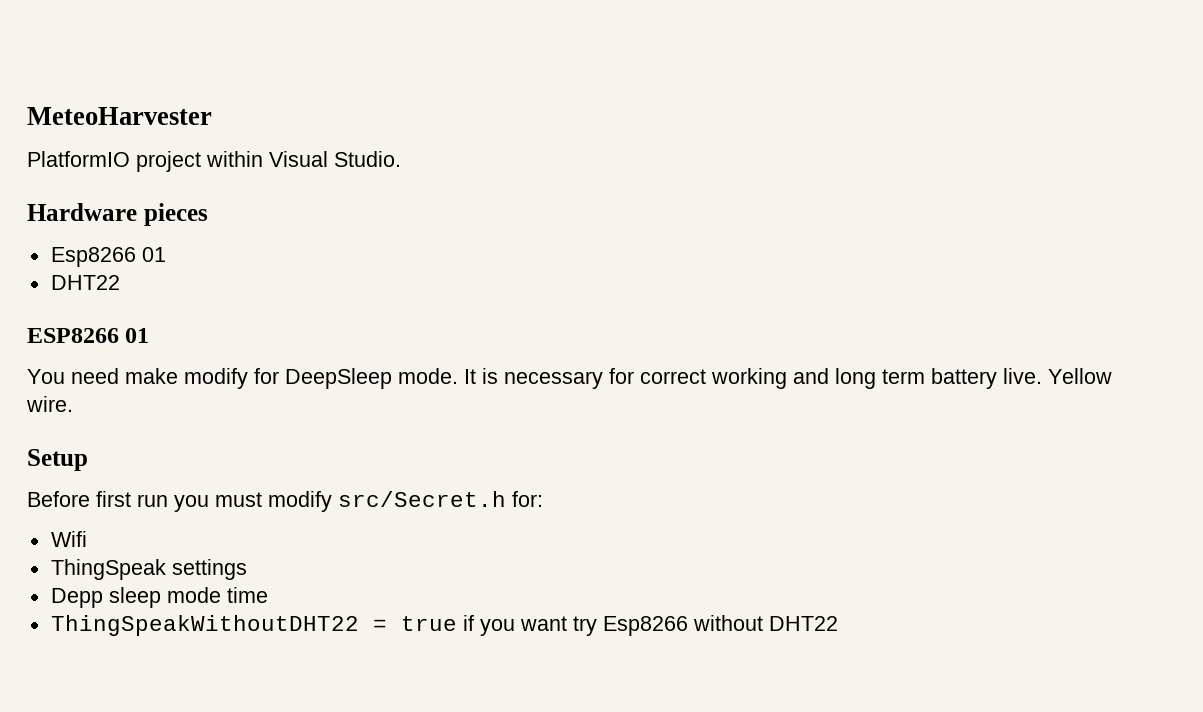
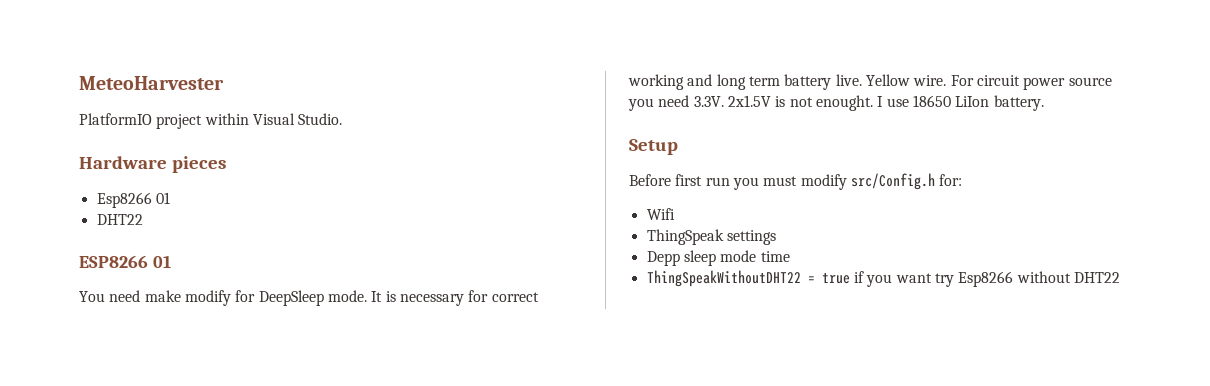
+ For circuit power source you need 3.3V. 2x1.5V is not enought. I use 18650 LiIon battery.
- Before first run you must modify src/Secret.h for:
+ Before first run you must modify src/Config.h for:

